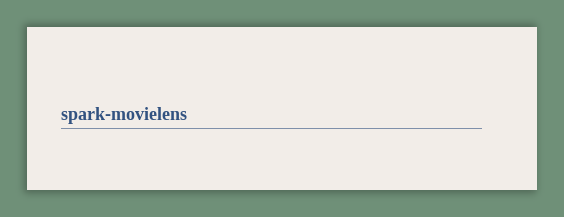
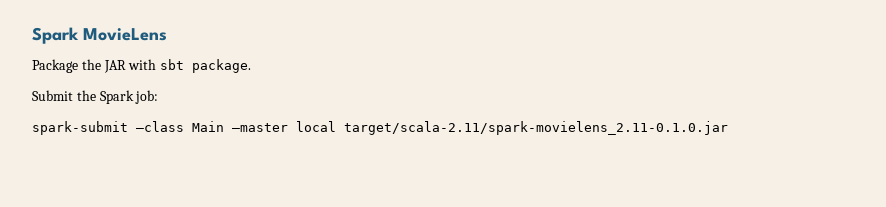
- spark-movielens
+ Spark MovieLens
+ Package the JAR with sbt package.
+ Submit the Spark job:
+ spark-submit –class Main –master local target/scala-2.11/spark-movielens_2.11-0.1.0.jar

